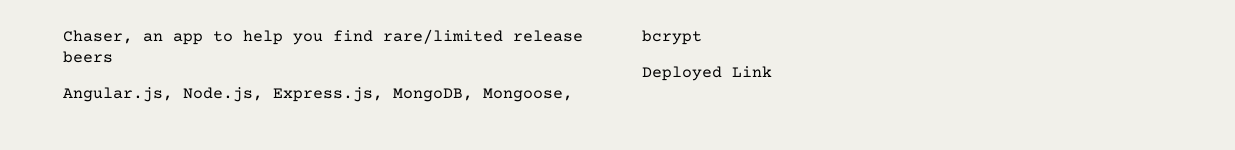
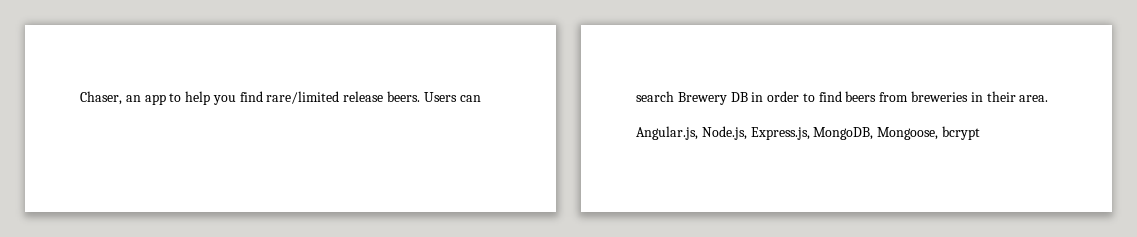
- Chaser, an app to help you find rare/limited release beers
+ Chaser, an app to help you find rare/limited release beers. Users can search Brewery DB in order to find beers from breweries in their area.
- Deployed Link

